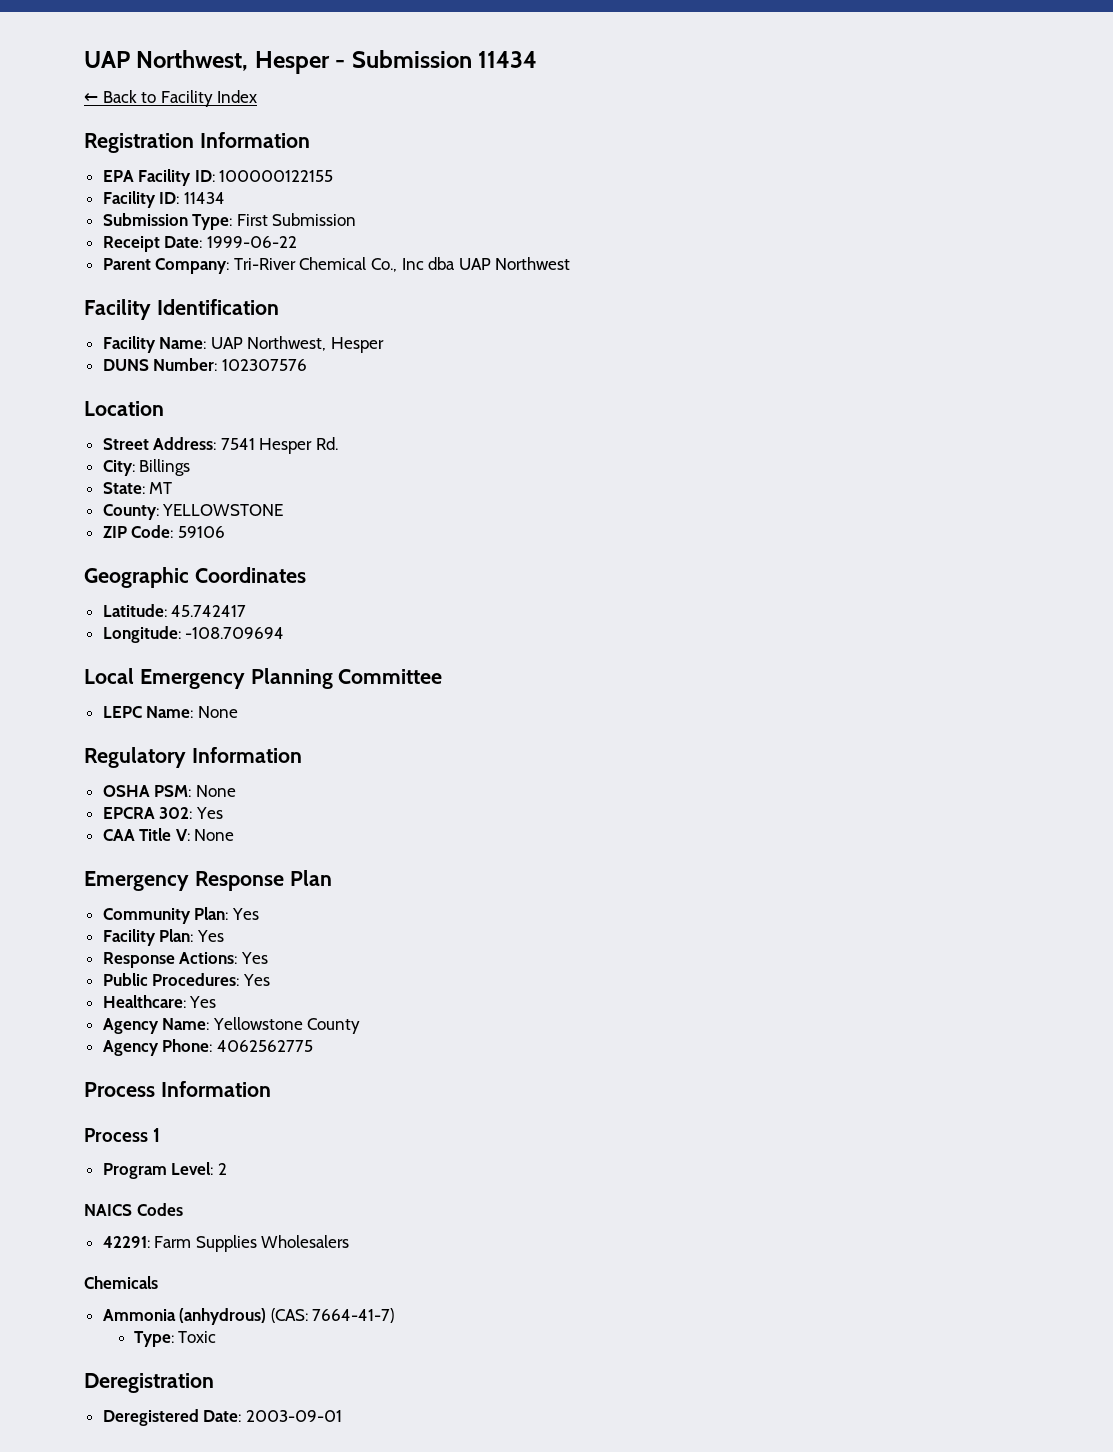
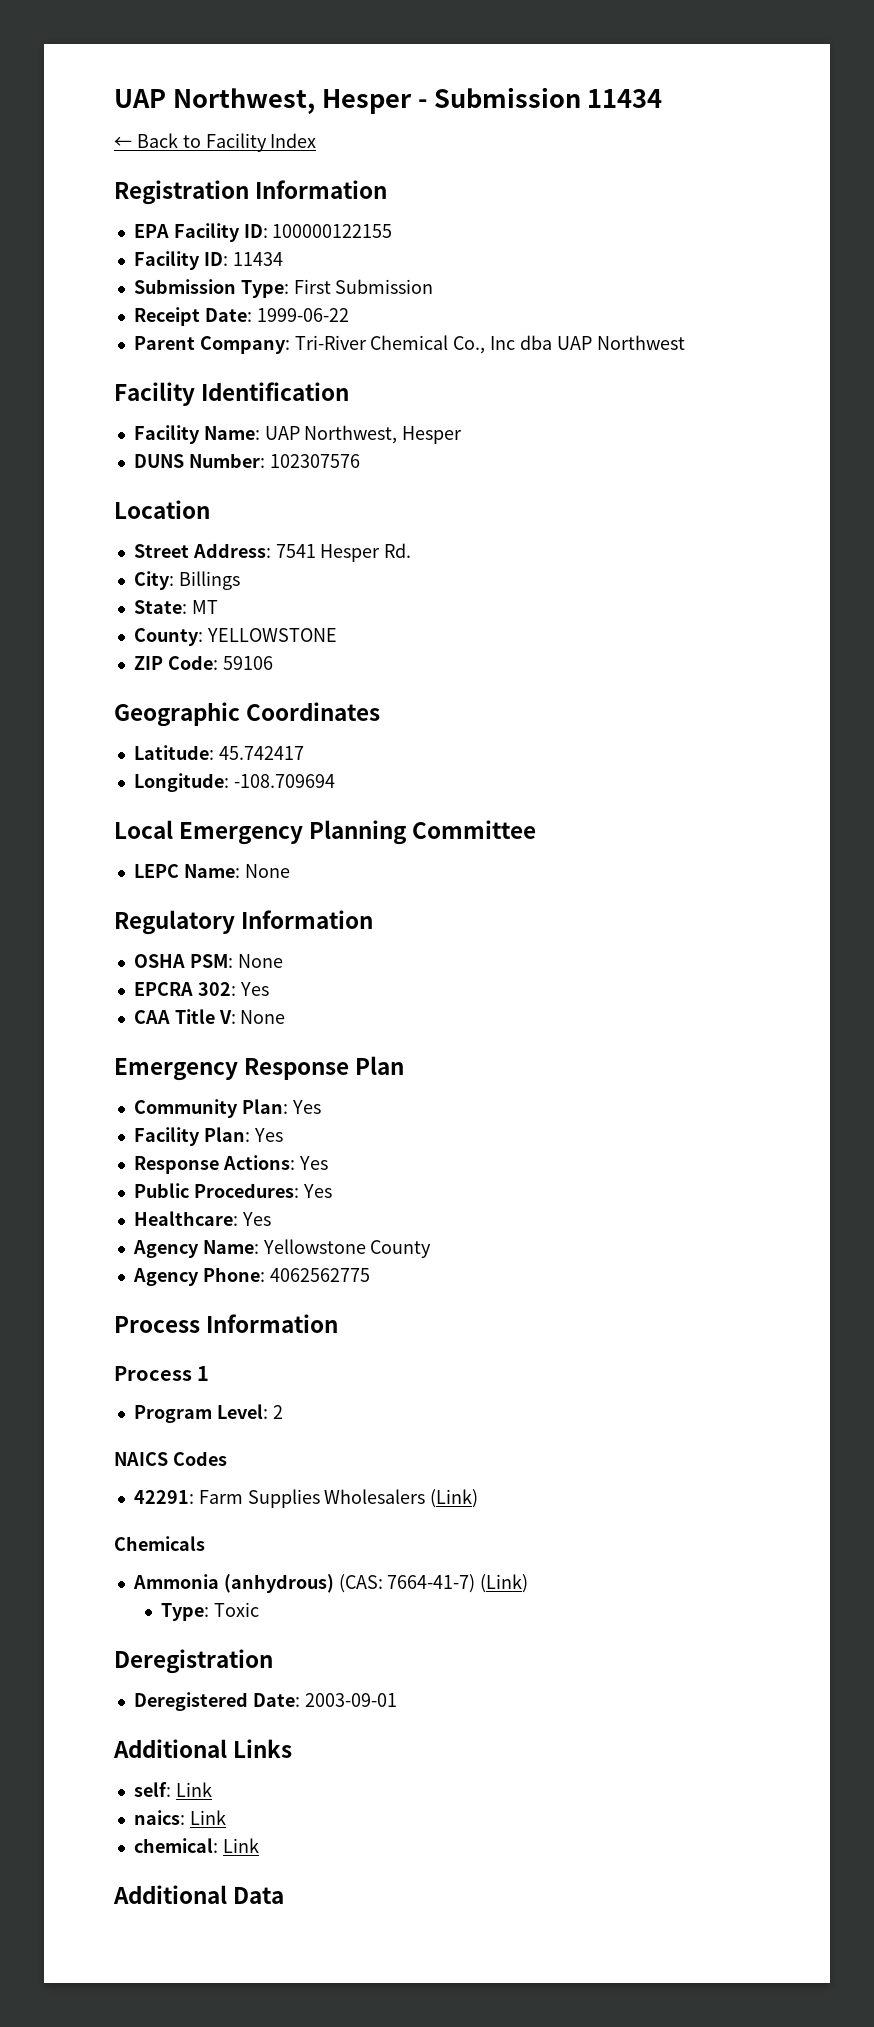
- 42291: Farm Supplies Wholesalers
+ 42291: Farm Supplies Wholesalers (Link)
- Ammonia (anhydrous) (CAS: 7664-41-7)
+ Ammonia (anhydrous) (CAS: 7664-41-7) (Link)
+ Additional Links
+ self: Link
+ naics: Link
+ chemical: Link
+ Additional Data

